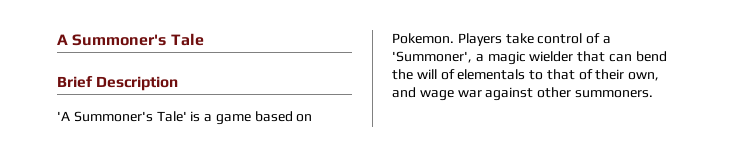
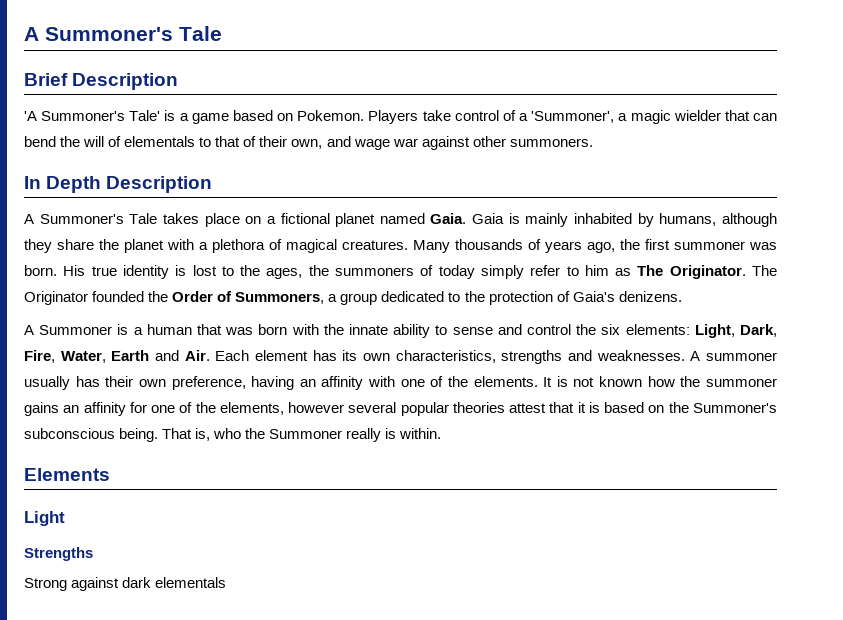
+ In Depth Description
+ A Summoner's Tale takes place on a fictional planet named Gaia. Gaia is mainly inhabited by humans, although they share the planet with a plethora of magical creatures. Many thousands of years ago, the first summoner was born. His true identity is lost to the ages, the summoners of today simply refer to him as The Originator. The Originator founded the Order of Summoners, a group dedicated to the protection of Gaia's denizens.
+ A Summoner is a human that was born with the innate ability to sense and control the six elements: Light, Dark, Fire, Water, Earth and Air. Each element has its own characteristics, strengths and weaknesses. A summoner usually has their own preference, having an affinity with one of the elements. It is not known how the summoner gains an affinity for one of the elements, however several popular theories attest that it is based on the Summoner's subconscious being. That is, who the Summoner really is within.
+ Elements
+ Light
+ Strengths
+ Strong against dark elementals

